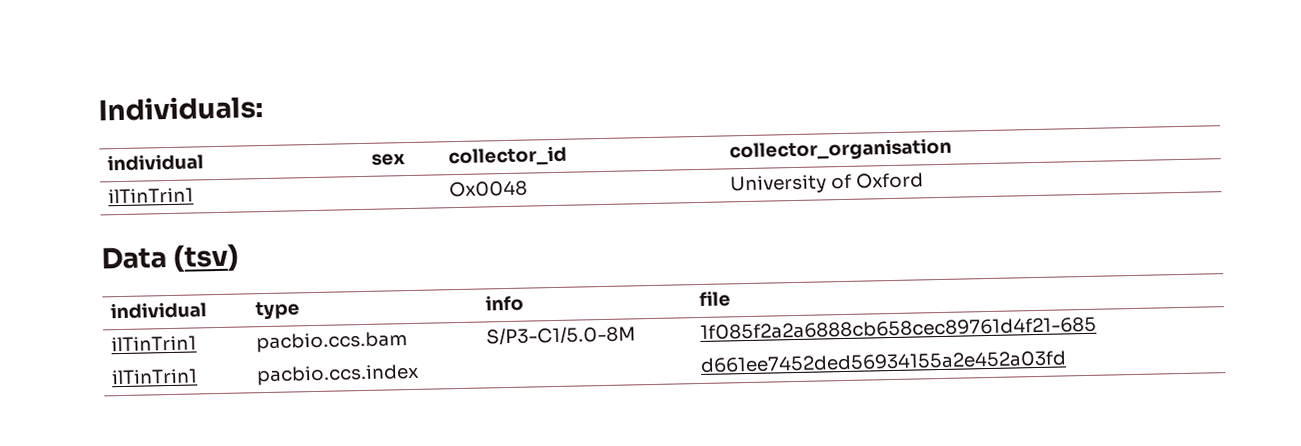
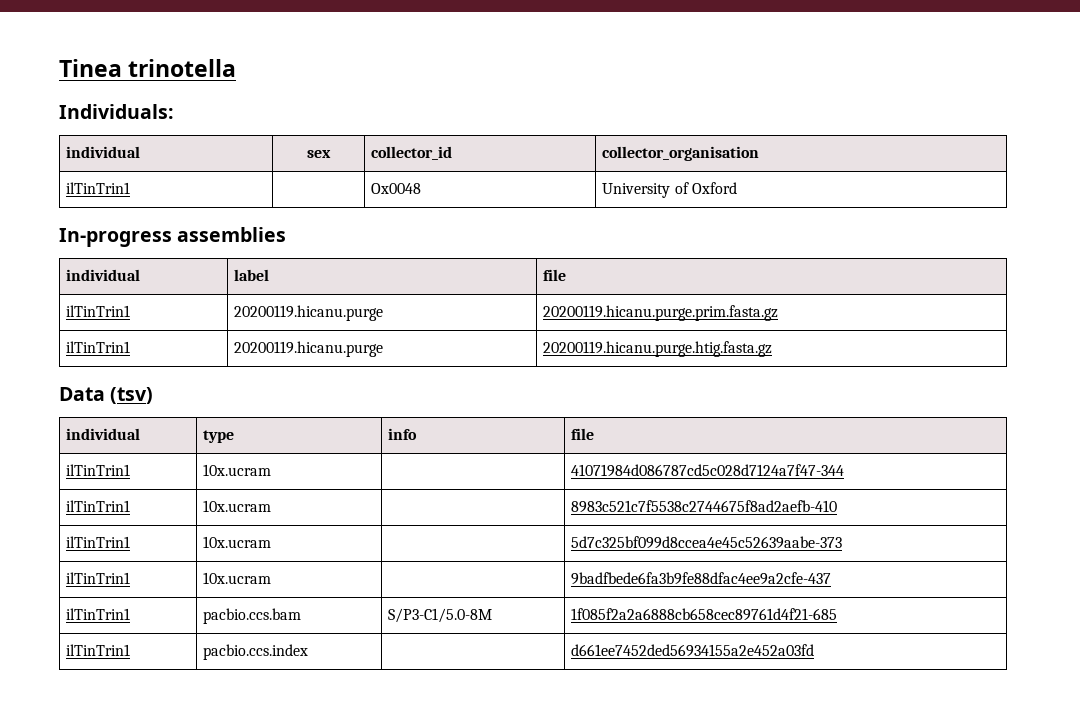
+ Tinea trinotella
+ In-progress assemblies
+ individual | label | file
+ ilTinTrin1 | 20200119.hicanu.purge | 20200119.hicanu.purge.prim.fasta.gz
+ ilTinTrin1 | 20200119.hicanu.purge | 20200119.hicanu.purge.htig.fasta.gz
+ ilTinTrin1 | 10x.ucram | | 41071984d086787cd5c028d7124a7f47-344
+ ilTinTrin1 | 10x.ucram | | 8983c521c7f5538c2744675f8ad2aefb-410
+ ilTinTrin1 | 10x.ucram | | 5d7c325bf099d8ccea4e45c52639aabe-373
+ ilTinTrin1 | 10x.ucram | | 9badfbede6fa3b9fe88dfac4ee9a2cfe-437

